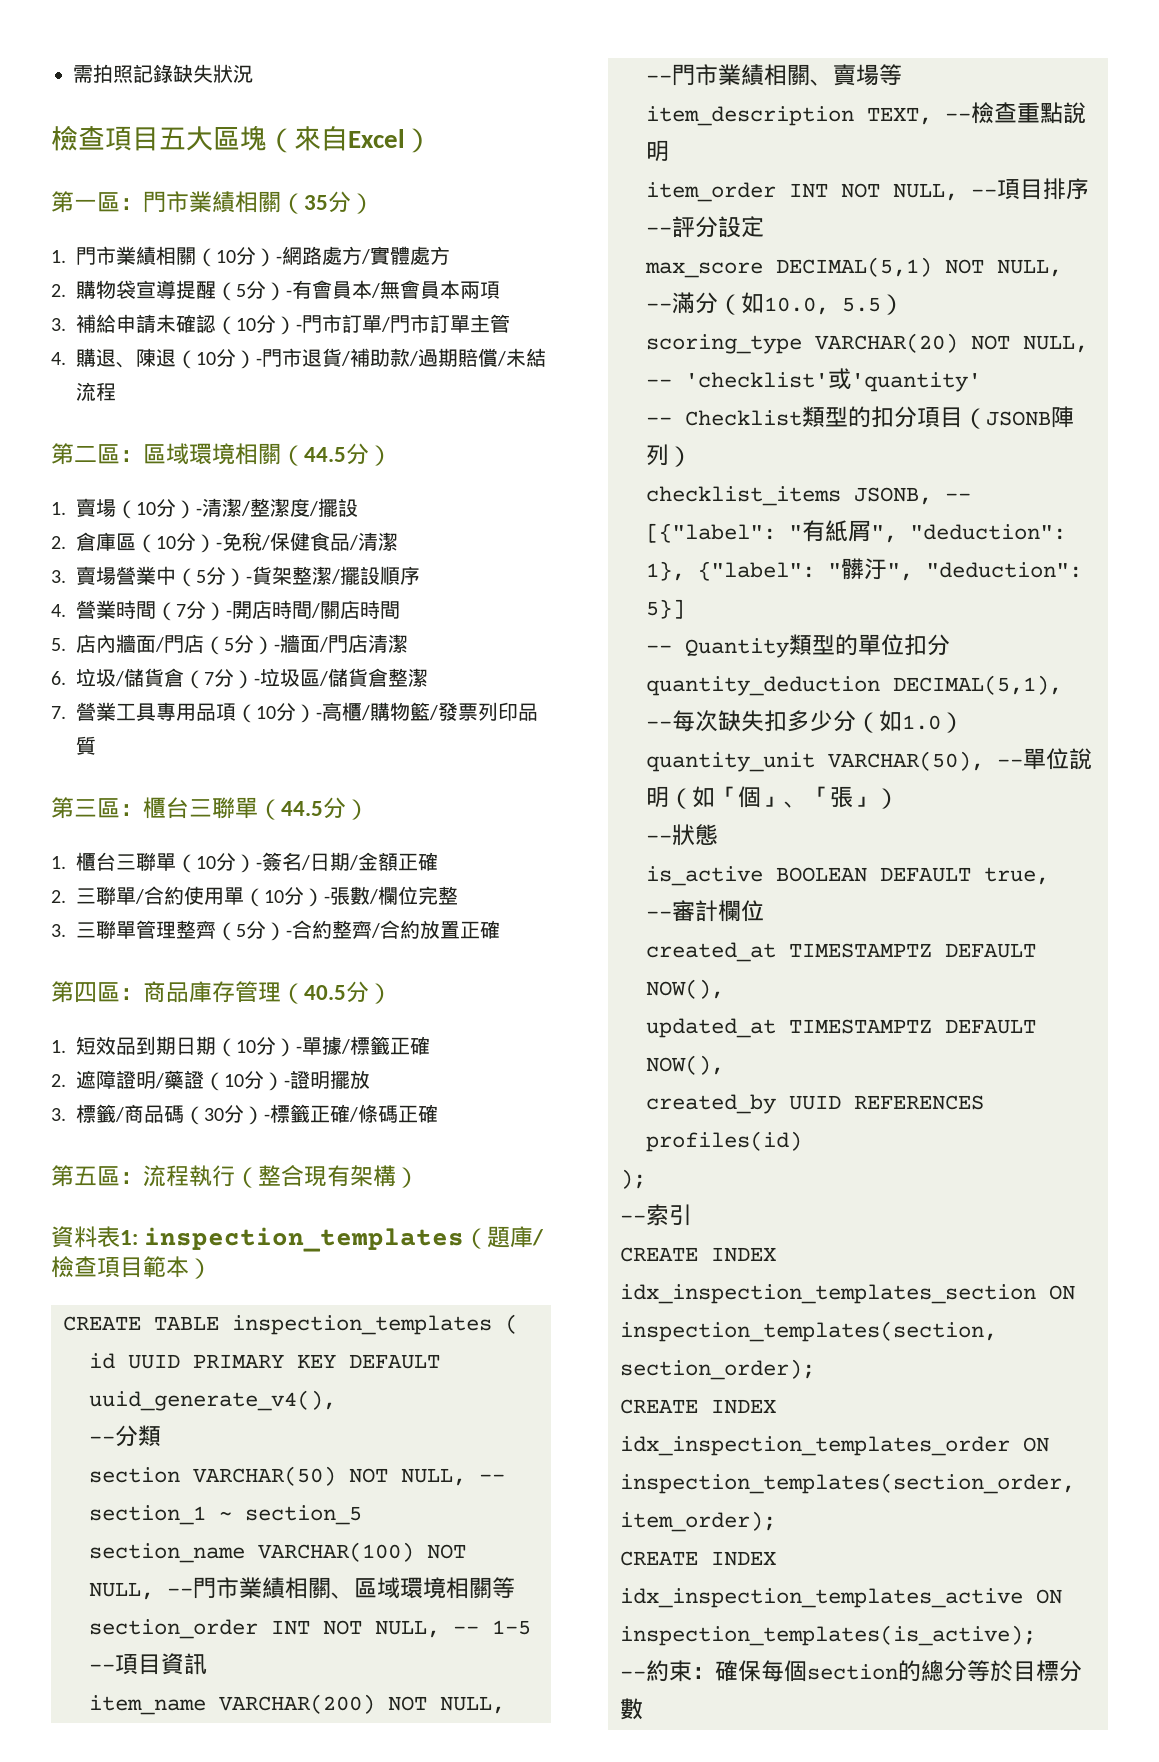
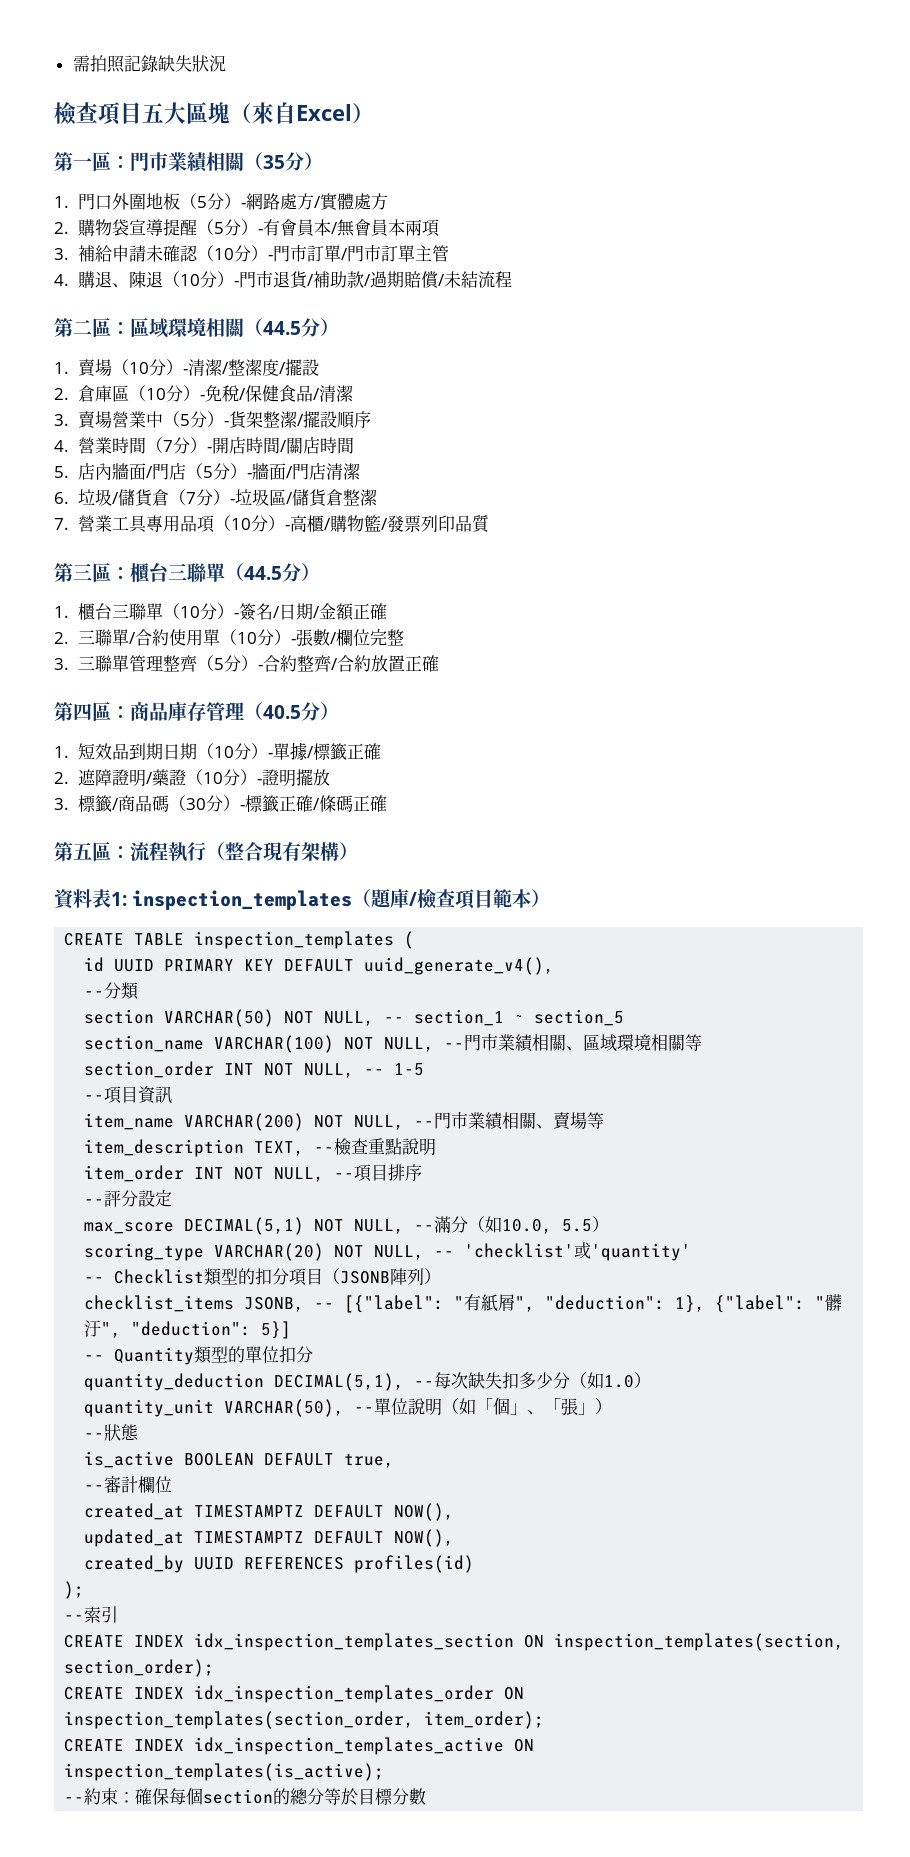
- 1.門市業績相關（10分）-網路處方/實體處方
+ 1.門口外圍地板（5分）-網路處方/實體處方

